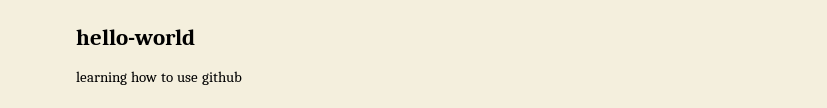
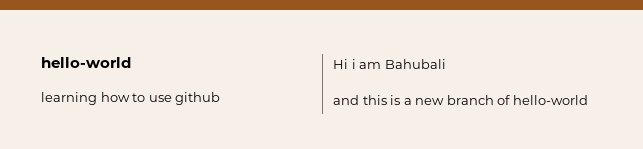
+ Hi i am Bahubali
+ and this is a new branch of hello-world

